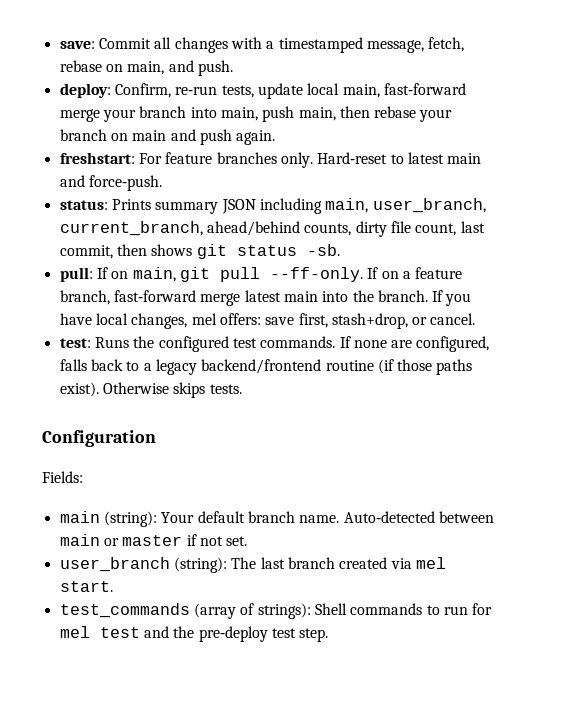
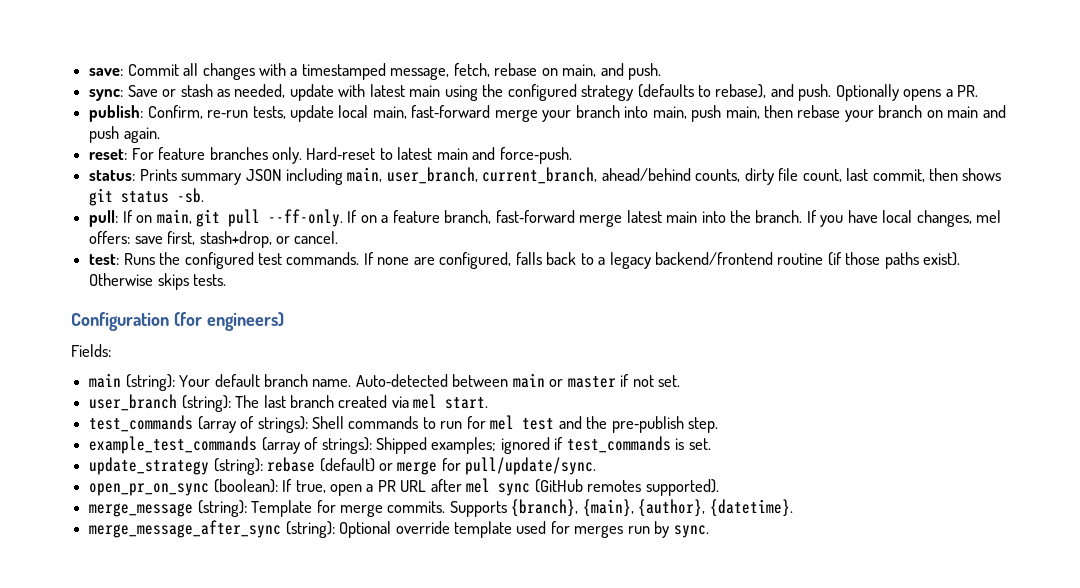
- deploy: Confirm, re‑run tests, update local main, fast‑forward merge your branch into main, push main, then rebase your branch on main and push again.
+ sync: Save or stash as needed, update with latest main using the configured strategy (defaults to rebase), and push. Optionally opens a PR.
+ publish: Confirm, re‑run tests, update local main, fast‑forward merge your branch into main, push main, then rebase your branch on main and push again.
- freshstart: For feature branches only.
+ reset: For feature branches only.
- Configuration
+ Configuration (for engineers)
- test_commands (array of strings): Shell commands to run for mel test and the pre‑deploy test step.
+ test_commands (array of strings): Shell commands to run for mel test and the pre‑publish step.
+ example_test_commands (array of strings): Shipped examples; ignored if test_commands is set.
+ update_strategy (string): rebase (default) or merge for pull/update/sync.
+ open_pr_on_sync (boolean): If true, open a PR URL after mel sync (GitHub remotes supported).
+ merge_message (string): Template for merge commits. Supports {branch}, {main}, {author}, {datetime}.
+ merge_message_after_sync (string): Optional override template used for merges run by sync.

